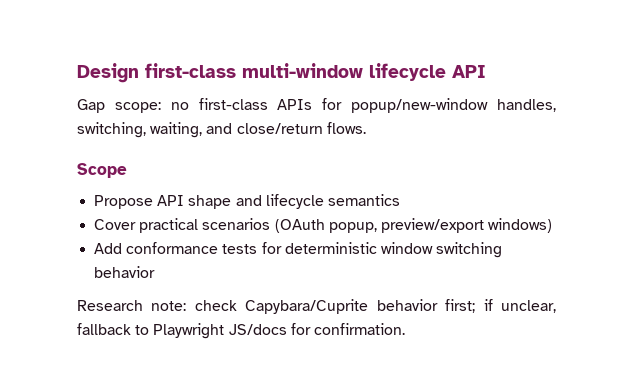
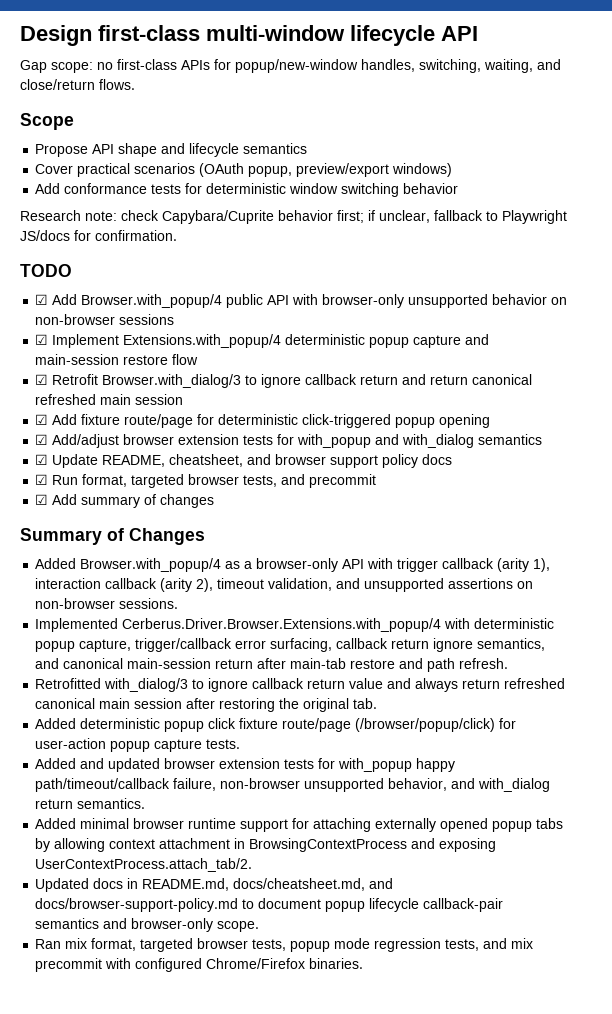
+ TODO
+ ☑ Add Browser.with_popup/4 public API with browser-only unsupported behavior on non-browser sessions
+ ☑ Implement Extensions.with_popup/4 deterministic popup capture and main-session restore flow
+ ☑ Retrofit Browser.with_dialog/3 to ignore callback return and return canonical refreshed main session
+ ☑ Add fixture route/page for deterministic click-triggered popup opening
+ ☑ Add/adjust browser extension tests for with_popup and with_dialog semantics
+ ☑ Update README, cheatsheet, and browser support policy docs
+ ☑ Run format, targeted browser tests, and precommit
+ ☑ Add summary of changes
+ Summary of Changes
+ Added Browser.with_popup/4 as a browser-only API with trigger callback (arity 1), interaction callback (arity 2), timeout validation, and unsupported assertions on non-browser sessions.
+ Implemented Cerberus.Driver.Browser.Extensions.with_popup/4 with deterministic popup capture, trigger/callback error surfacing, callback return ignore semantics, and canonical main-session return after main-tab restore and path refresh.
+ Retrofitted with_dialog/3 to ignore callback return value and always return refreshed canonical main session after restoring the original tab.
+ Added deterministic popup click fixture route/page (/browser/popup/click) for user-action popup capture tests.
+ Added and updated browser extension tests for with_popup happy path/timeout/callback failure, non-browser unsupported behavior, and with_dialog return semantics.
+ Added minimal browser runtime support for attaching externally opened popup tabs by allowing context attachment in BrowsingContextProcess and exposing UserContextProcess.attach_tab/2.
+ Updated docs in README.md, docs/cheatsheet.md, and docs/browser-support-policy.md to document popup lifecycle callback-pair semantics and browser-only scope.
+ Ran mix format, targeted browser tests, popup mode regression tests, and mix precommit with configured Chrome/Firefox binaries.

